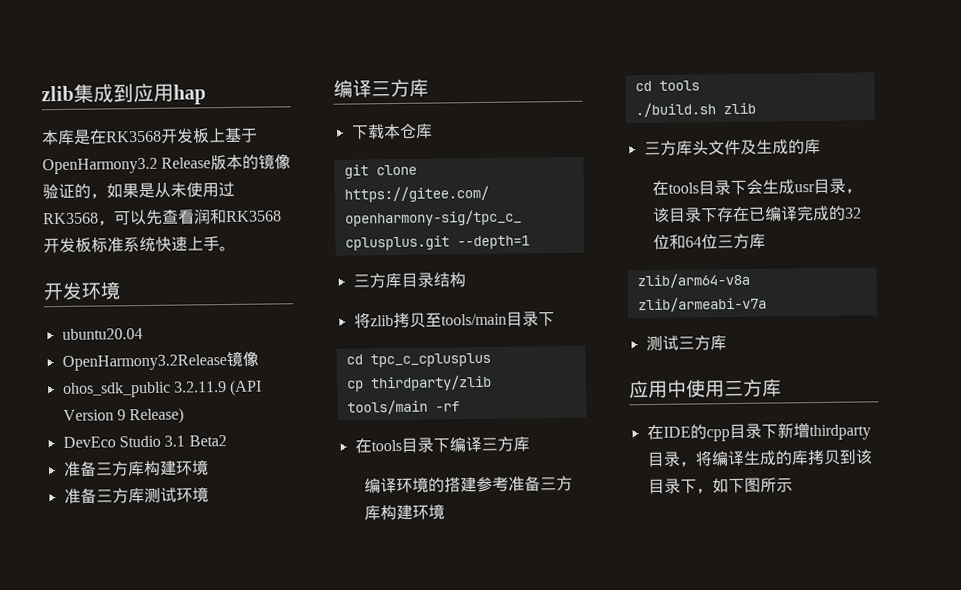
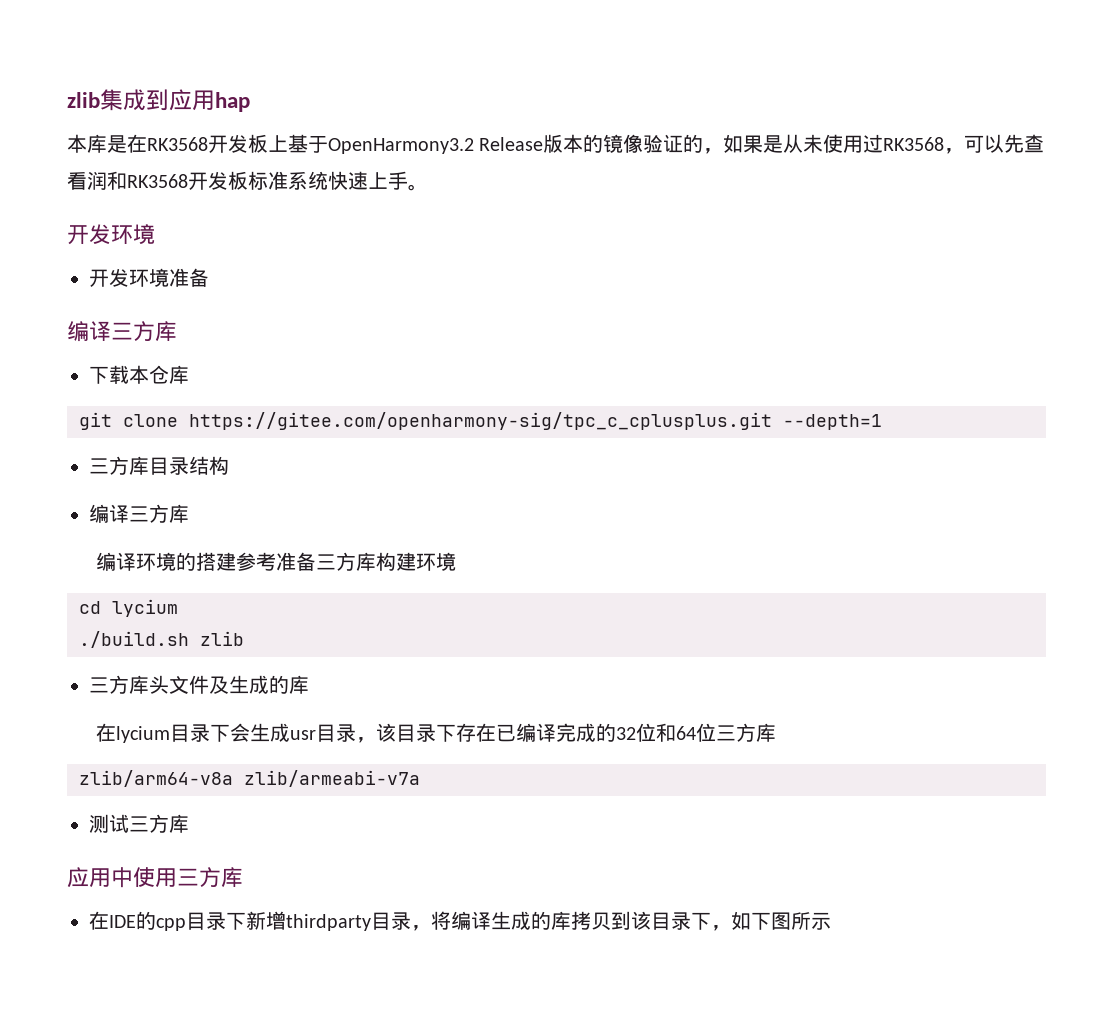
- ubuntu20.04
- OpenHarmony3.2Release镜像
- ohos_sdk_public 3.2.11.9 (API Version 9 Release)
- DevEco Studio 3.1 Beta2
- 准备三方库构建环境
- 准备三方库测试环境
+ 开发环境准备
  三方库目录结构
- 将zlib拷贝至tools/main目录下
- cd tpc_c_cplusplus
- cp thirdparty/zlib tools/main -rf
- 在tools目录下编译三方库
+ 编译三方库
- cd tools
+ cd lycium
- 在tools目录下会生成usr目录，该目录下存在已编译完成的32位和64位三方库
+ 在lycium目录下会生成usr目录，该目录下存在已编译完成的32位和64位三方库

